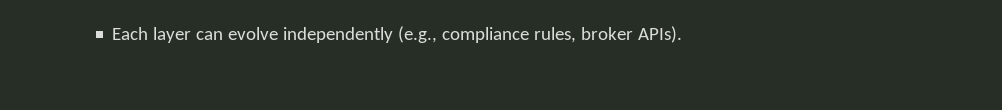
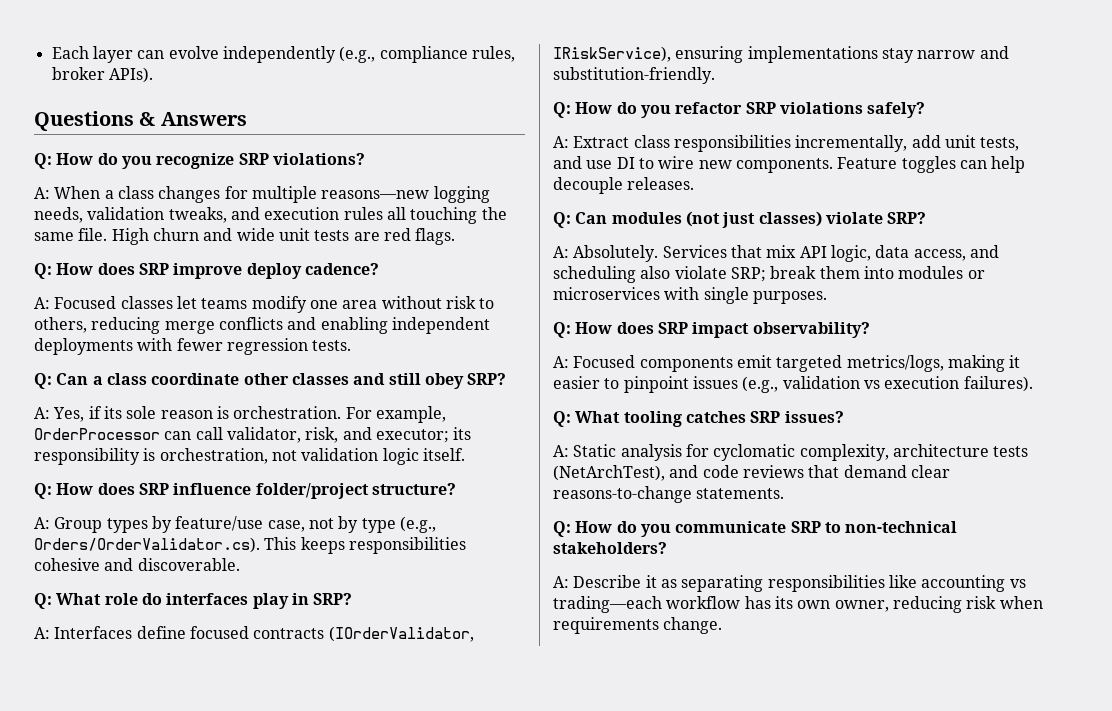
+ Questions & Answers
+ Q: How do you recognize SRP violations?
+ A: When a class changes for multiple reasons—new logging needs, validation tweaks, and execution rules all touching the same file. High churn and wide unit tests are red flags.
+ Q: How does SRP improve deploy cadence?
+ A: Focused classes let teams modify one area without risk to others, reducing merge conflicts and enabling independent deployments with fewer regression tests.
+ Q: Can a class coordinate other classes and still obey SRP?
+ A: Yes, if its sole reason is orchestration. For example, OrderProcessor can call validator, risk, and executor; its responsibility is orchestration, not validation logic itself.
+ Q: How does SRP influence folder/project structure?
+ A: Group types by feature/use case, not by type (e.g., Orders/OrderValidator.cs). This keeps responsibilities cohesive and discoverable.
+ Q: What role do interfaces play in SRP?
+ A: Interfaces define focused contracts (IOrderValidator, IRiskService), ensuring implementations stay narrow and substitution-friendly.
+ Q: How do you refactor SRP violations safely?
+ A: Extract class responsibilities incrementally, add unit tests, and use DI to wire new components. Feature toggles can help decouple releases.
+ Q: Can modules (not just classes) violate SRP?
+ A: Absolutely. Services that mix API logic, data access, and scheduling also violate SRP; break them into modules or microservices with single purposes.
+ Q: How does SRP impact observability?
+ A: Focused components emit targeted metrics/logs, making it easier to pinpoint issues (e.g., validation vs execution failures).
+ Q: What tooling catches SRP issues?
+ A: Static analysis for cyclomatic complexity, architecture tests (NetArchTest), and code reviews that demand clear reasons-to-change statements.
+ Q: How do you communicate SRP to non-technical stakeholders?
+ A: Describe it as separating responsibilities like accounting vs trading—each workflow has its own owner, reducing risk when requirements change.

